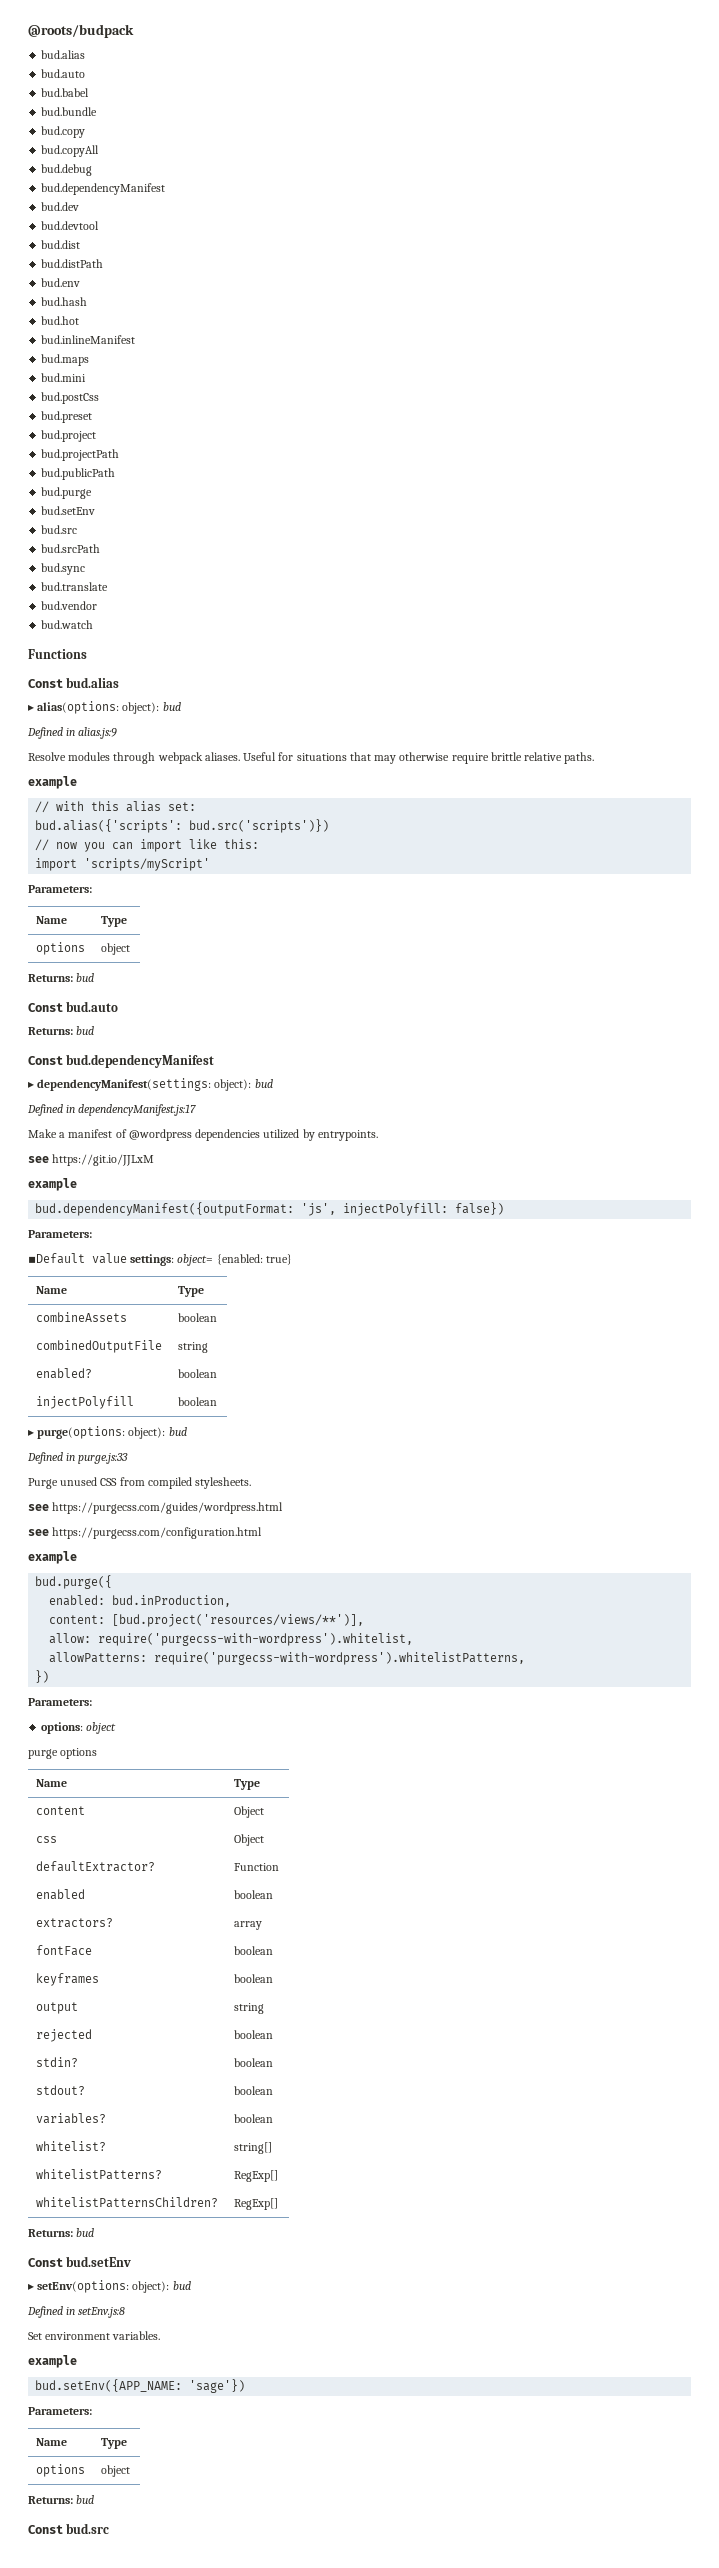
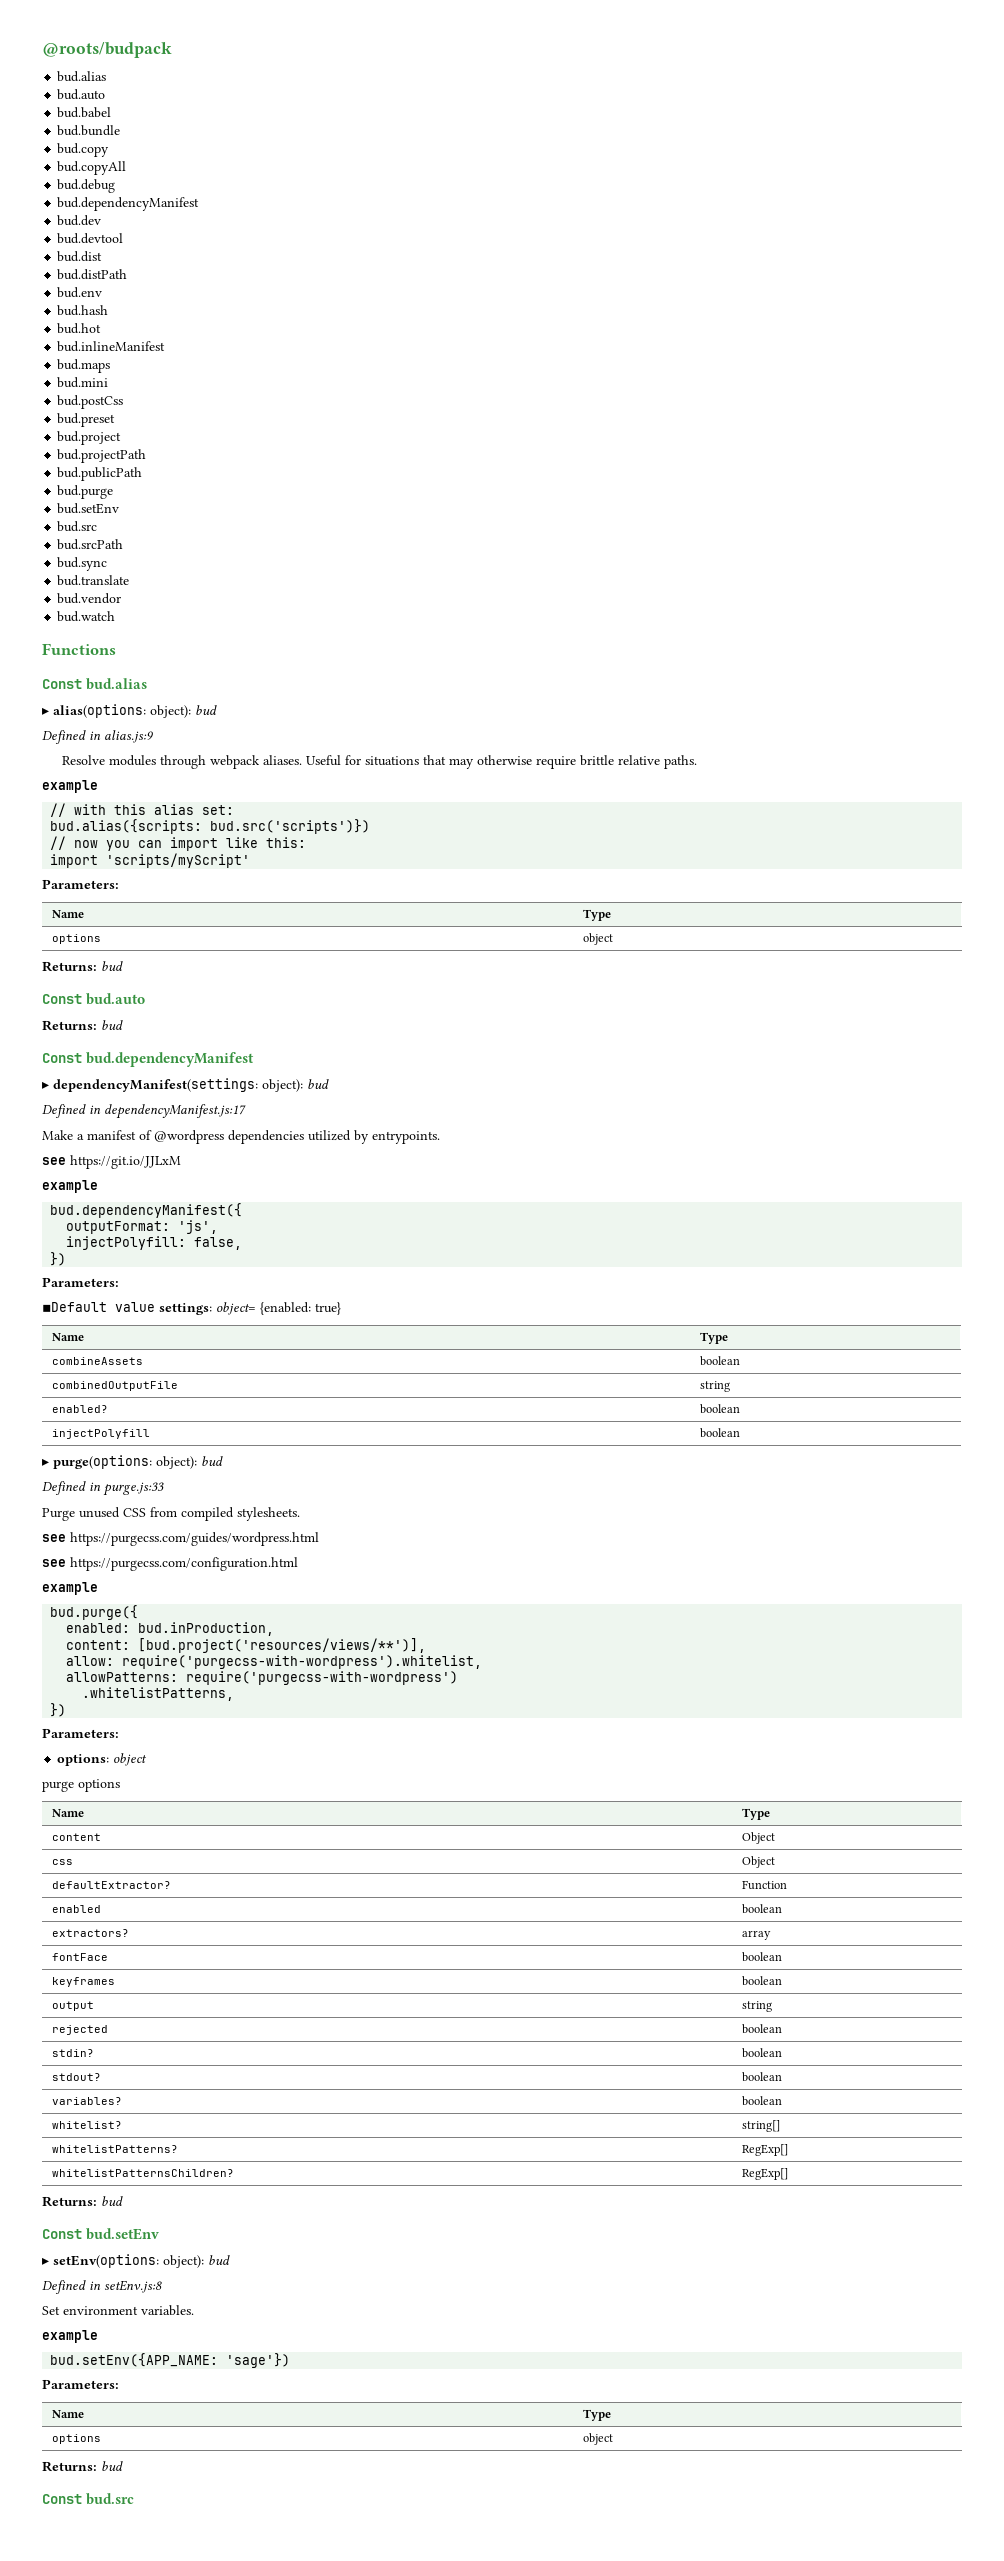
- bud.alias({'scripts': bud.src('scripts')})
+ bud.alias({scripts: bud.src('scripts')})
- bud.dependencyManifest({outputFormat: 'js', injectPolyfill: false})
+ bud.dependencyManifest({
+ outputFormat: 'js',
+ injectPolyfill: false,
+ })
- allowPatterns: require('purgecss-with-wordpress').whitelistPatterns,
+ allowPatterns: require('purgecss-with-wordpress')
+ .whitelistPatterns,

